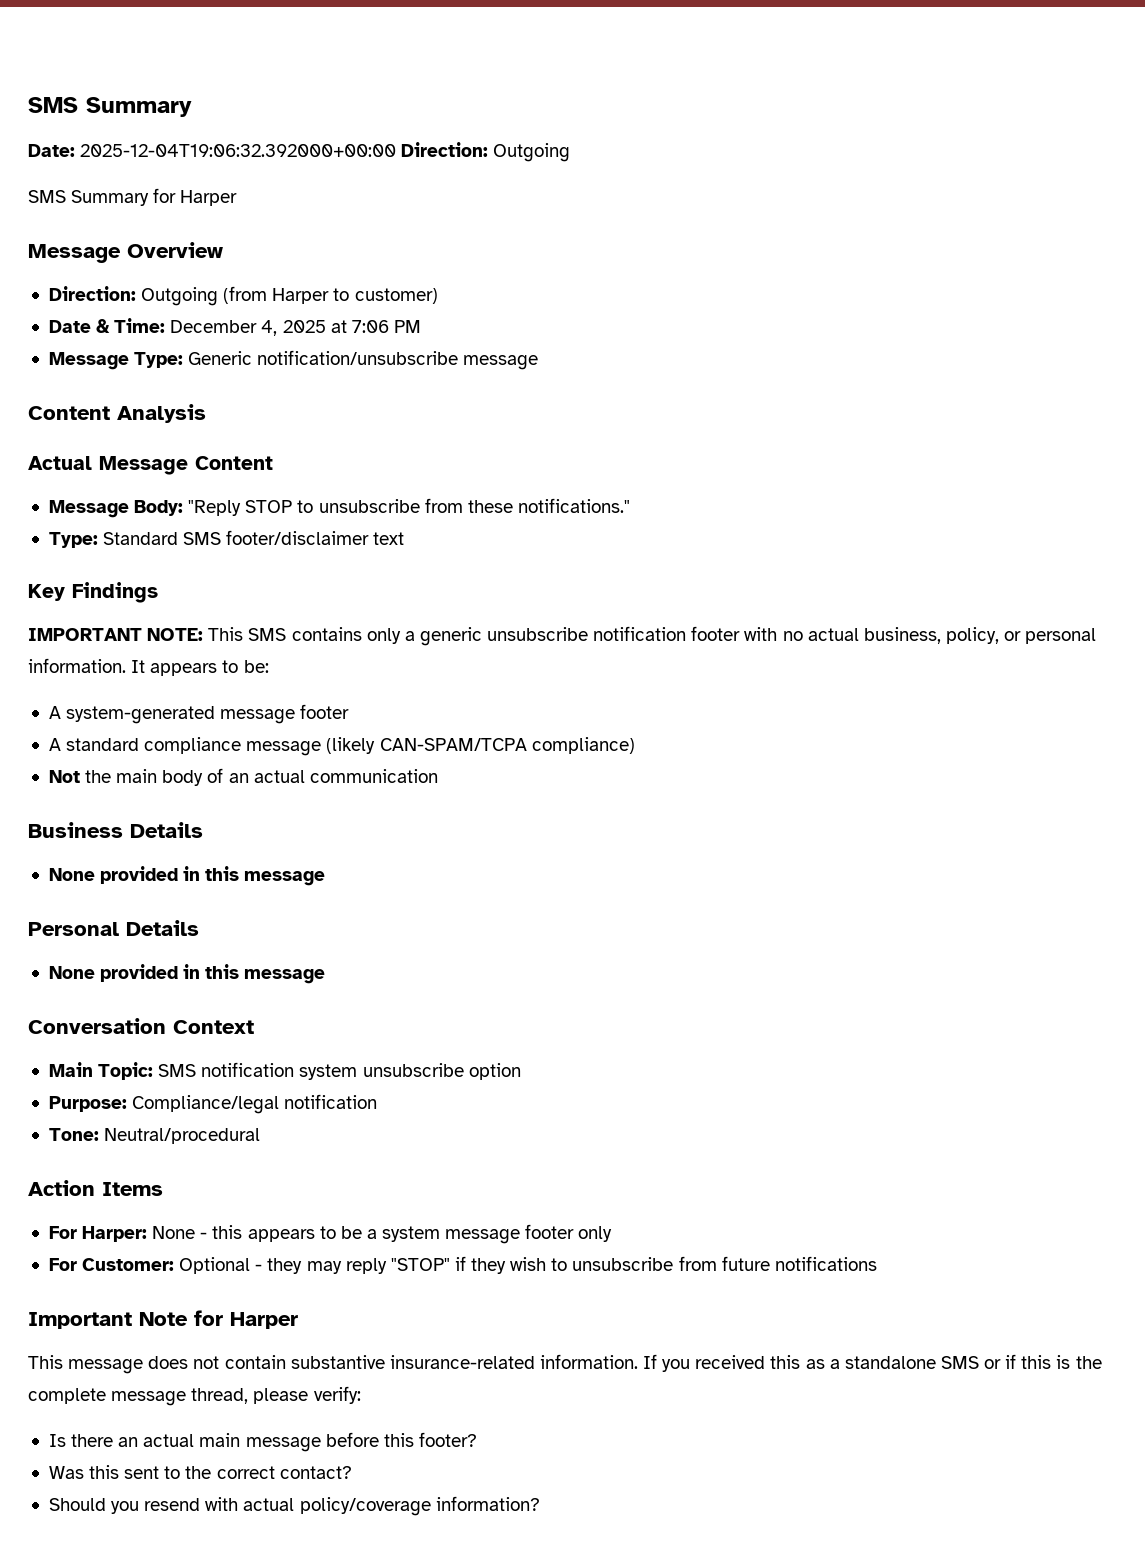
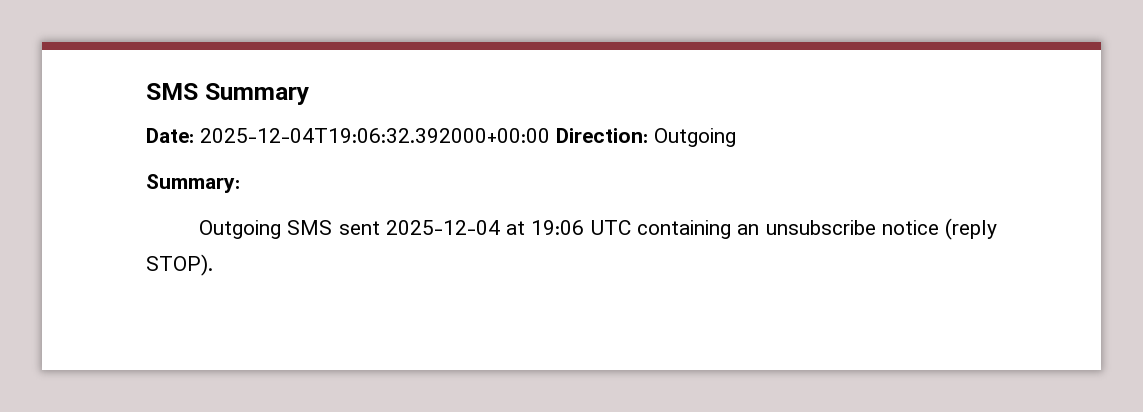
- SMS Summary for Harper
- Message Overview
- Direction: Outgoing (from Harper to customer)
- Date & Time: December 4, 2025 at 7:06 PM
- Message Type: Generic notification/unsubscribe message
- Content Analysis
- Actual Message Content
- Message Body: "Reply STOP to unsubscribe from these notifications."
- Type: Standard SMS footer/disclaimer text
- Key Findings
- IMPORTANT NOTE: This SMS contains only a generic unsubscribe notification footer with no actual business, policy, or personal information. It appears to be:
- A system-generated message footer
- A standard compliance message (likely CAN-SPAM/TCPA compliance)
- Not the main body of an actual communication
- Business Details
- None provided in this message
- Personal Details
- None provided in this message
- Conversation Context
- Main Topic: SMS notification system unsubscribe option
- Purpose: Compliance/legal notification
- Tone: Neutral/procedural
- Action Items
- For Harper: None - this appears to be a system message footer only
- For Customer: Optional - they may reply "STOP" if they wish to unsubscribe from future notifications
- Important Note for Harper
- This message does not contain substantive insurance-related information. If you received this as a standalone SMS or if this is the complete message thread, please verify:
- Is there an actual main message before this footer?
- Was this sent to the correct contact?
- Should you resend with actual policy/coverage information?
+ Summary:
+ Outgoing SMS sent 2025-12-04 at 19:06 UTC containing an unsubscribe notice (reply STOP).

